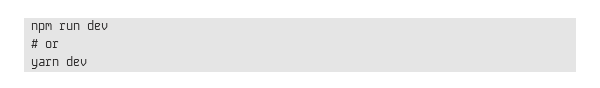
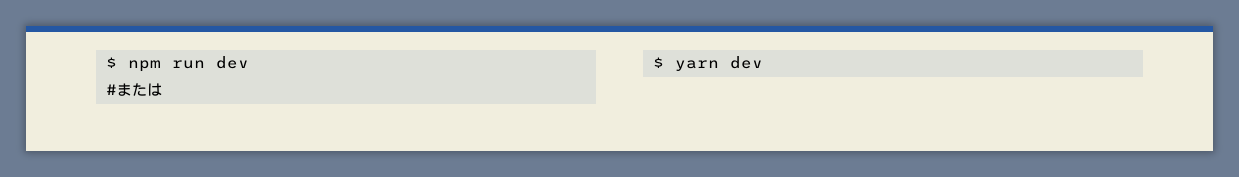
- npm run dev
+ $ npm run dev
- # or
- yarn dev
+ #または
+ $ yarn dev

